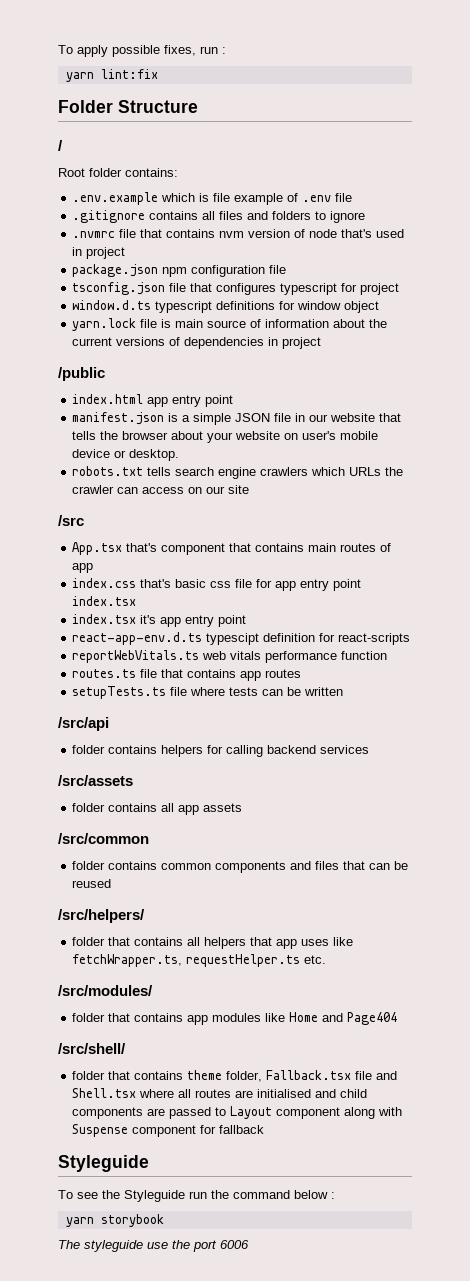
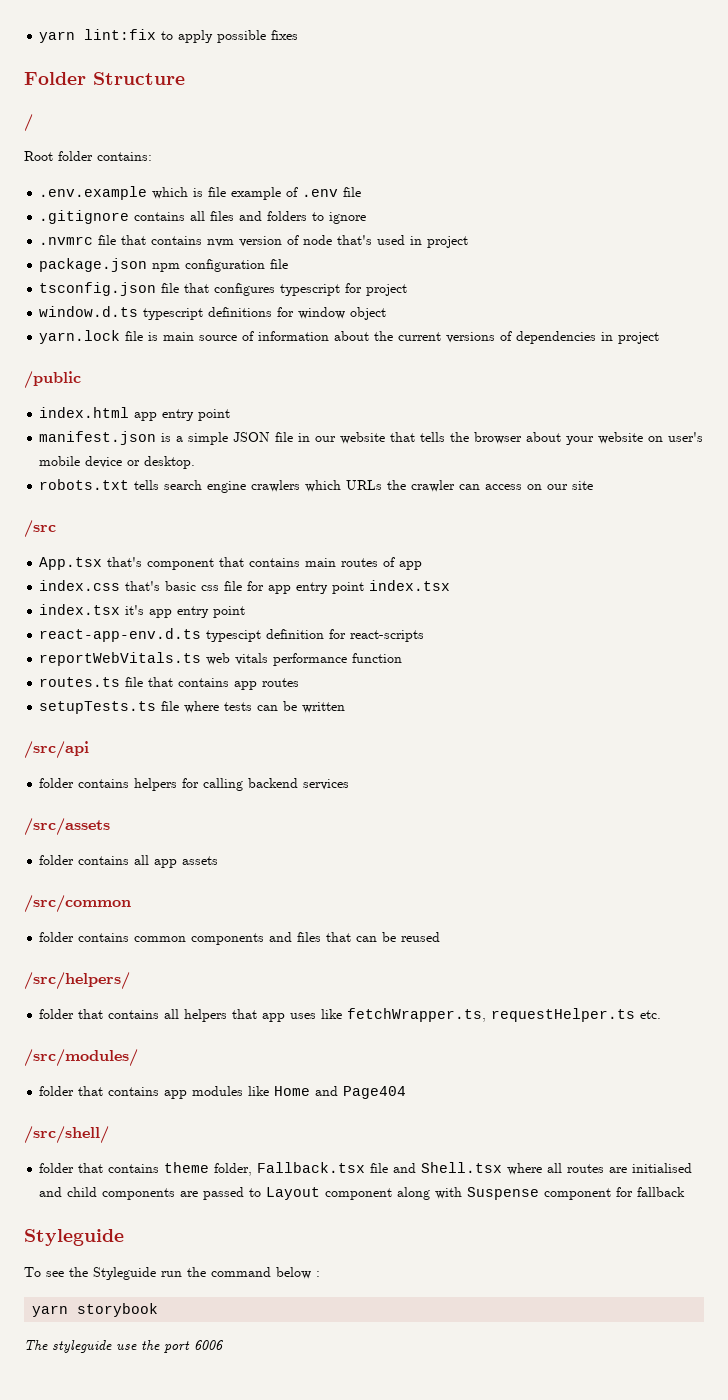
- To apply possible fixes, run :
- yarn lint:fix
+ yarn lint:fix to apply possible fixes

